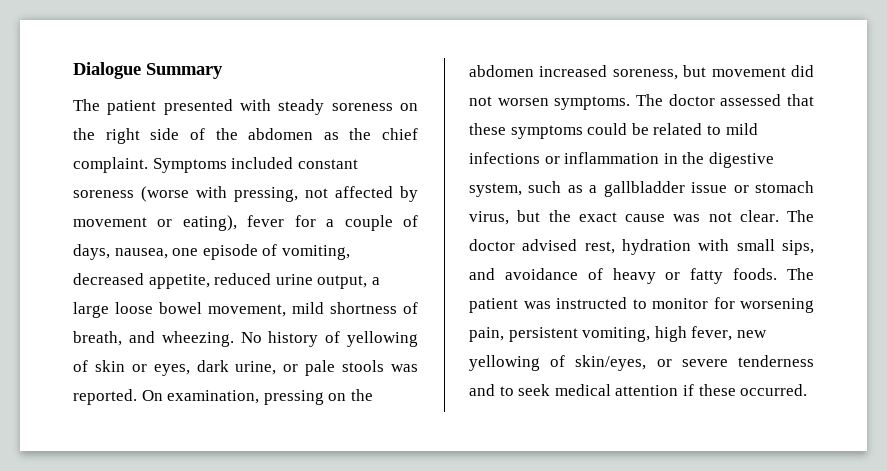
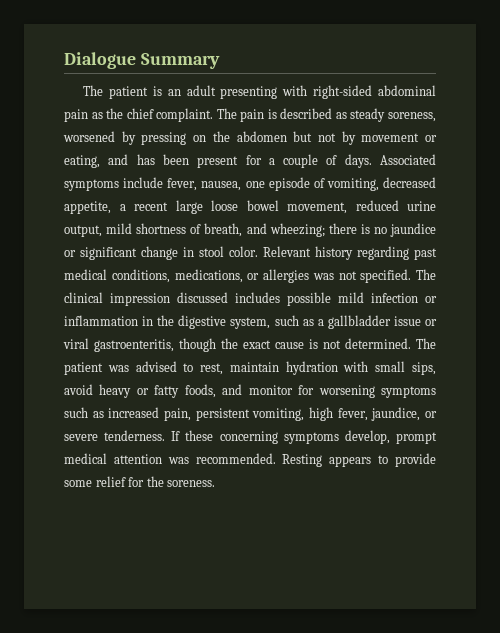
- The patient presented with steady soreness on the right side of the abdomen as the chief complaint. Symptoms included constant soreness (worse with pressing, not affected by movement or eating), fever for a couple of days, nausea, one episode of vomiting, decreased appetite, reduced urine output, a large loose bowel movement, mild shortness of breath, and wheezing. No history of yellowing of skin or eyes, dark urine, or pale stools was reported. On examination, pressing on the abdomen increased soreness, but movement did not worsen symptoms. The doctor assessed that these symptoms could be related to mild infections or inflammation in the digestive system, such as a gallbladder issue or stomach virus, but the exact cause was not clear. The doctor advised rest, hydration with small sips, and avoidance of heavy or fatty foods. The patient was instructed to monitor for worsening pain, persistent vomiting, high fever, new yellowing of skin/eyes, or severe tenderness and to seek medical attention if these occurred.
+ The patient is an adult presenting with right-sided abdominal pain as the chief complaint. The pain is described as steady soreness, worsened by pressing on the abdomen but not by movement or eating, and has been present for a couple of days. Associated symptoms include fever, nausea, one episode of vomiting, decreased appetite, a recent large loose bowel movement, reduced urine output, mild shortness of breath, and wheezing; there is no jaundice or significant change in stool color. Relevant history regarding past medical conditions, medications, or allergies was not specified. The clinical impression discussed includes possible mild infection or inflammation in the digestive system, such as a gallbladder issue or viral gastroenteritis, though the exact cause is not determined. The patient was advised to rest, maintain hydration with small sips, avoid heavy or fatty foods, and monitor for worsening symptoms such as increased pain, persistent vomiting, high fever, jaundice, or severe tenderness. If these concerning symptoms develop, prompt medical attention was recommended. Resting appears to provide some relief for the soreness.

